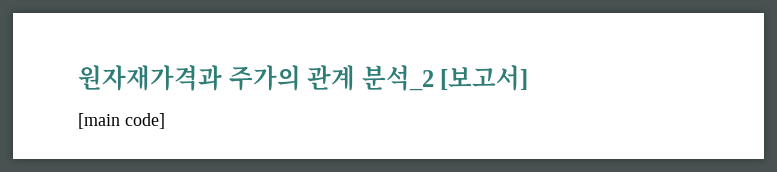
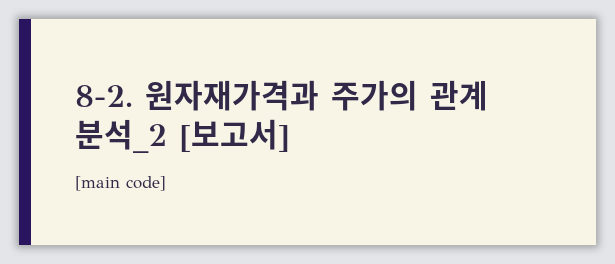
+ 8-2.

